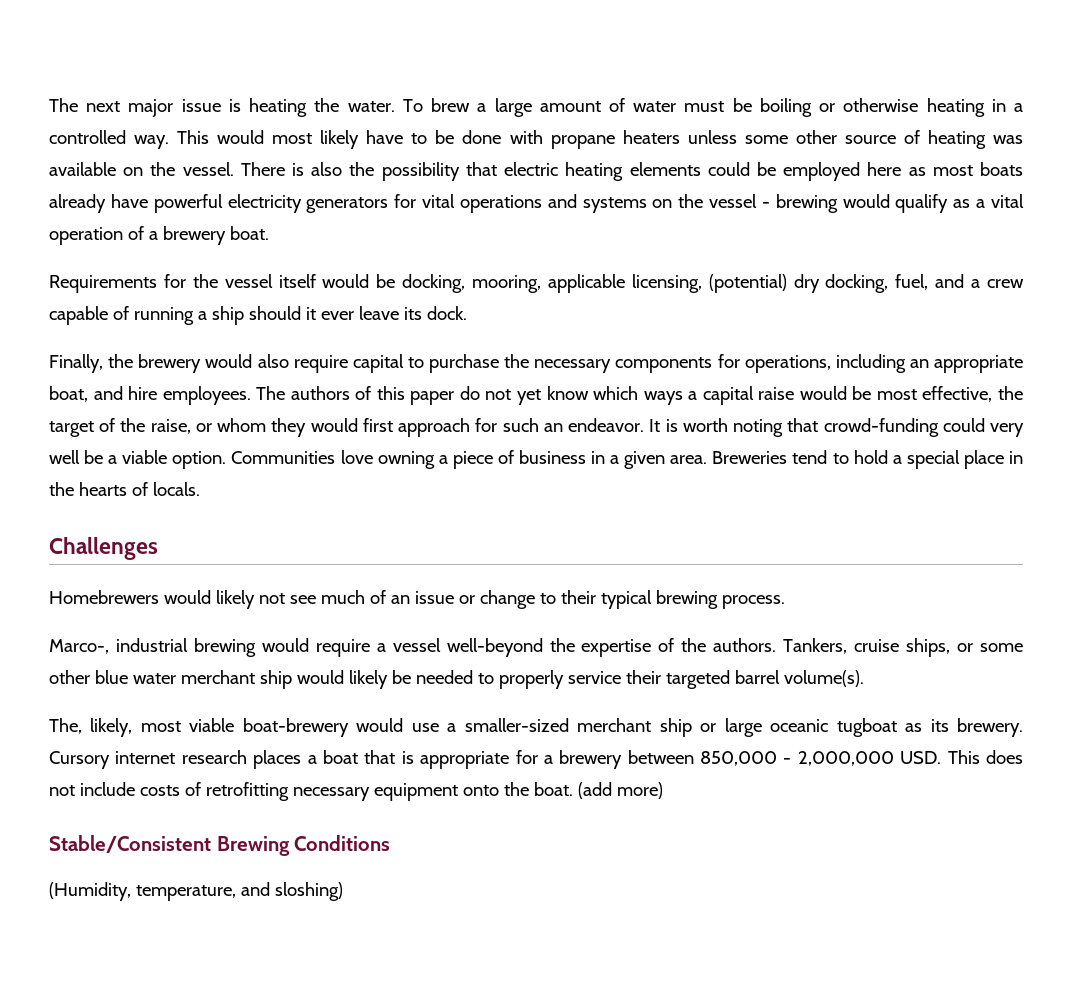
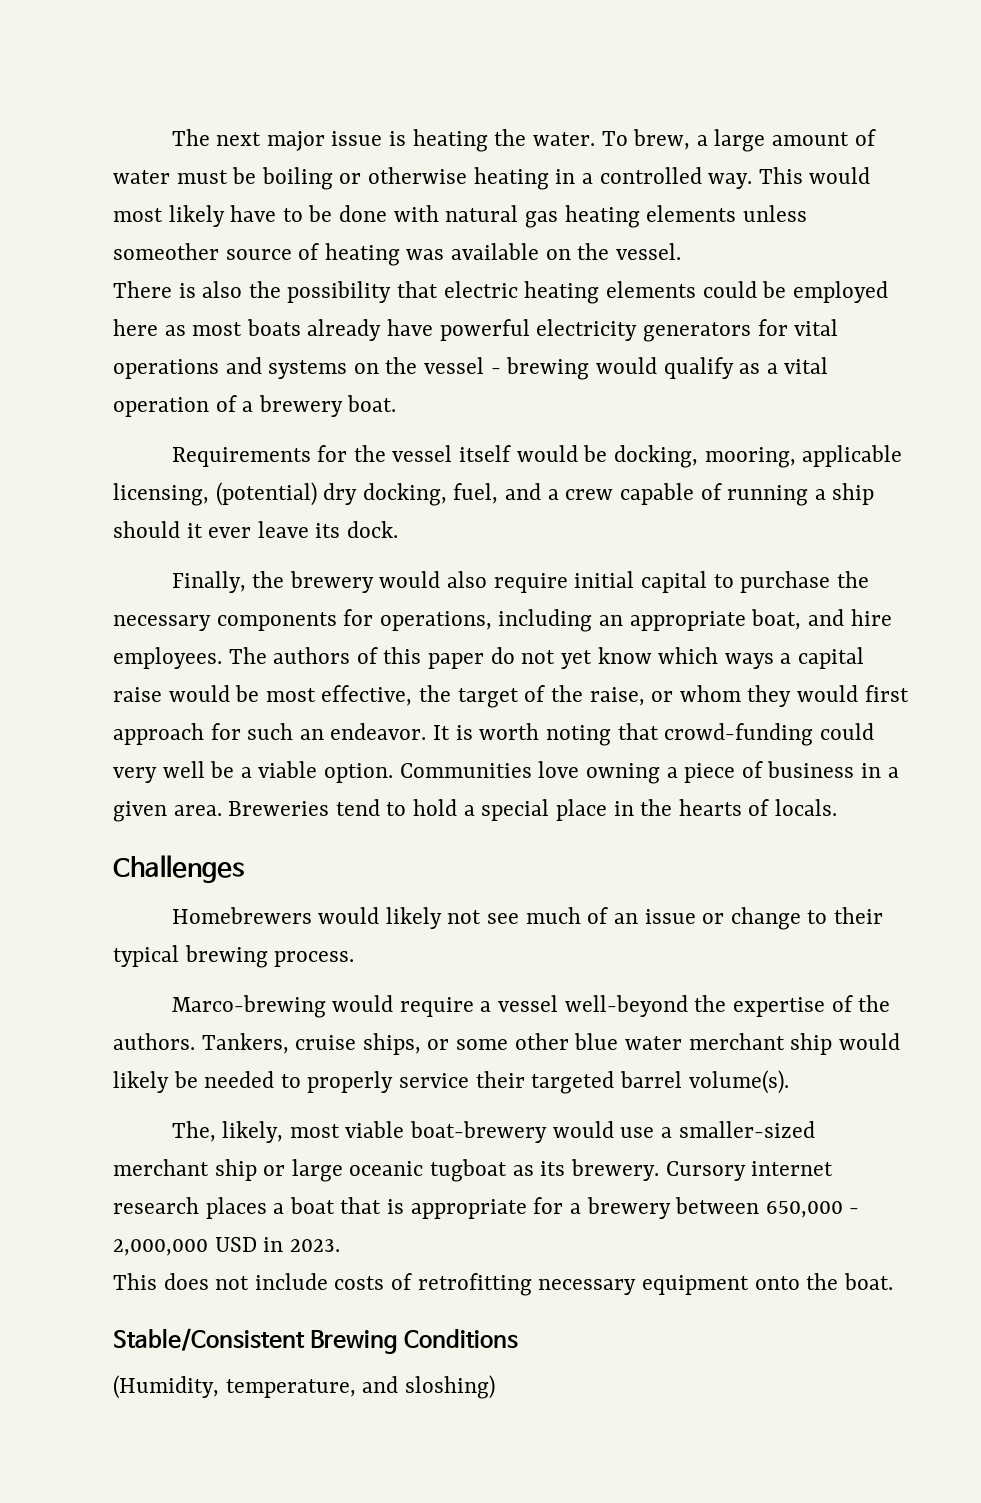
- To brew a large amount of water must be boiling or otherwise heating in a controlled way.
+ To brew, a large amount of water must be boiling or otherwise heating in a controlled way.
- This would most likely have to be done with propane heaters unless some other source of heating was available on the vessel. There is also the possibility that electric heating elements could be employed here as most boats already have powerful electricity generators for vital operations and systems on the vessel - brewing would qualify as a vital operation of a brewery boat.
+ This would most likely have to be done with natural gas heating elements unless someother source of heating was available on the vessel.
+ There is also the possibility that electric heating elements could be employed here as most boats already have powerful electricity generators for vital operations and systems on the vessel - brewing would qualify as a vital operation of a brewery boat.
- Finally, the brewery would also require capital to purchase the necessary components for operations, including an appropriate boat, and hire employees.
+ Finally, the brewery would also require initial capital to purchase the necessary components for operations, including an appropriate boat, and hire employees.
- Marco-, industrial brewing would require a vessel well-beyond the expertise of the authors.
+ Marco-brewing would require a vessel well-beyond the expertise of the authors.
- Cursory internet research places a boat that is appropriate for a brewery between 850,000 - 2,000,000 USD. This does not include costs of retrofitting necessary equipment onto the boat. (add more)
+ Cursory internet research places a boat that is appropriate for a brewery between 650,000 - 2,000,000 USD in 2023.
+ This does not include costs of retrofitting necessary equipment onto the boat.

